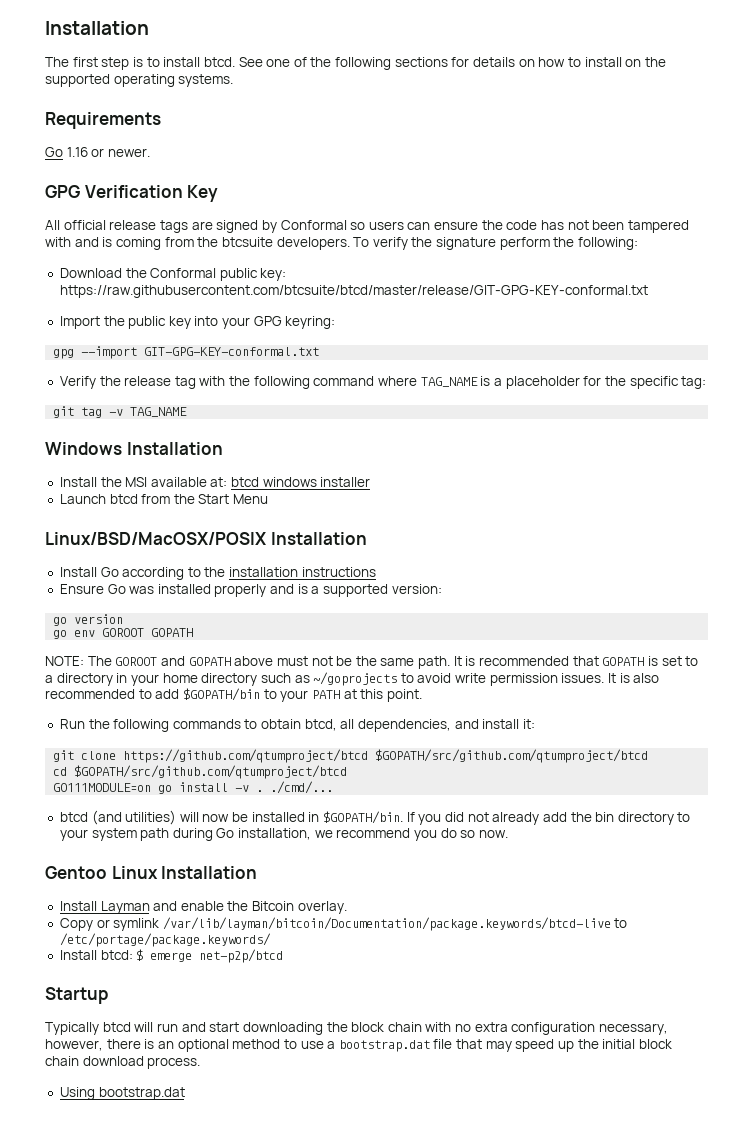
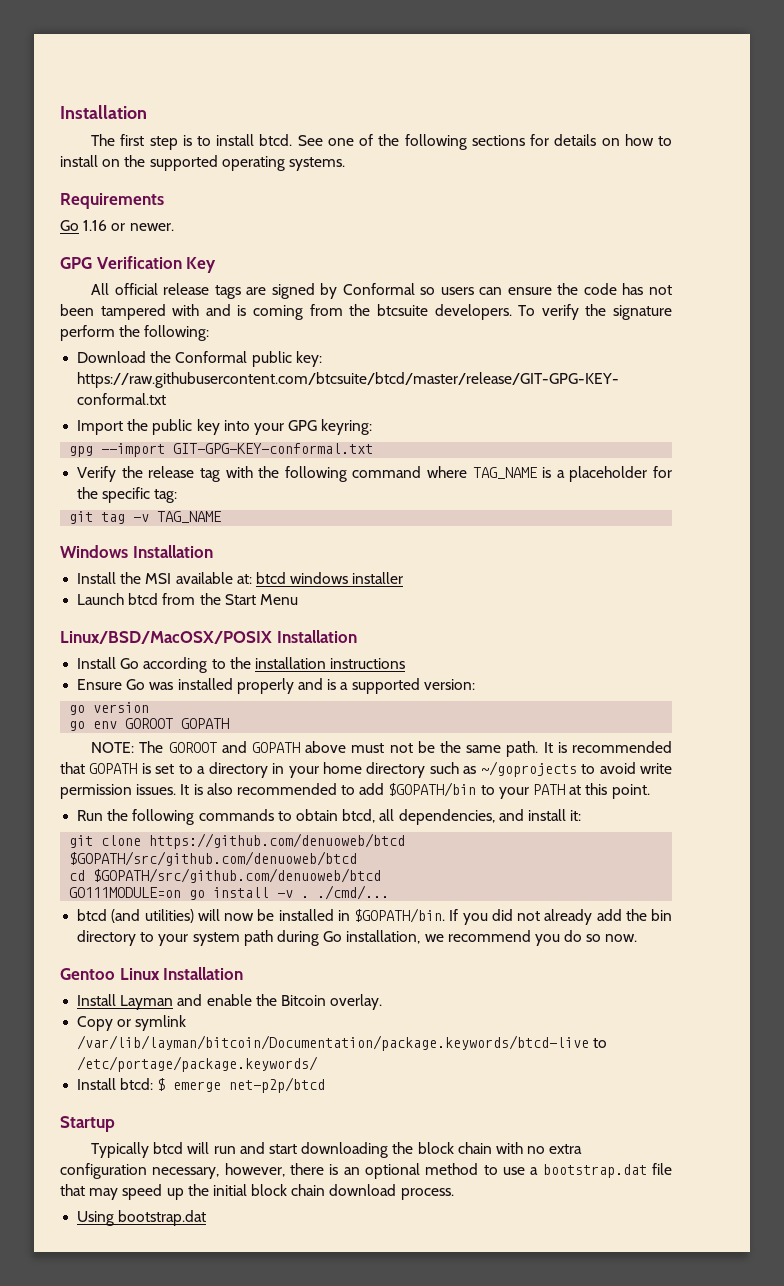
- git clone https://github.com/qtumproject/btcd $GOPATH/src/github.com/qtumproject/btcd
+ git clone https://github.com/denuoweb/btcd $GOPATH/src/github.com/denuoweb/btcd
- cd $GOPATH/src/github.com/qtumproject/btcd
+ cd $GOPATH/src/github.com/denuoweb/btcd

